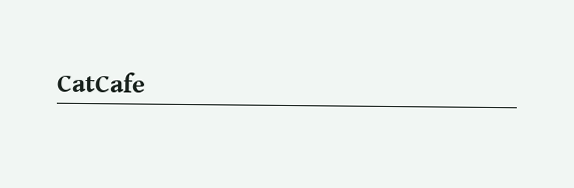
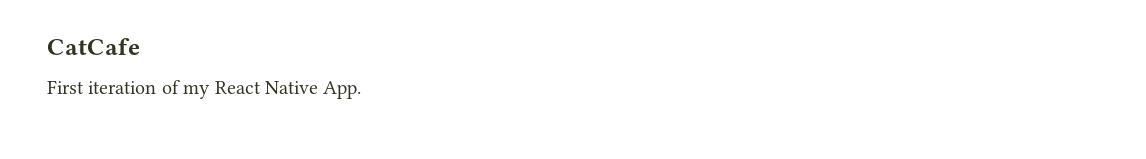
+ First iteration of my React Native App.

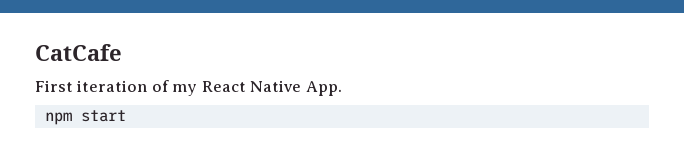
+ npm start

